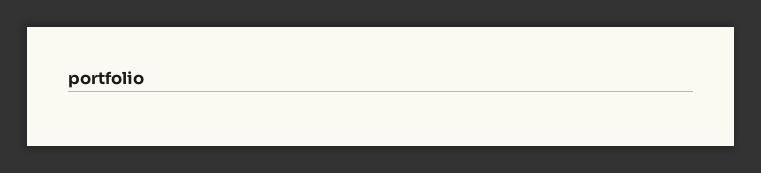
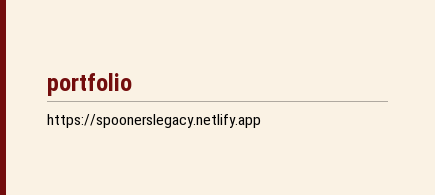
+ https://spoonerslegacy.netlify.app

